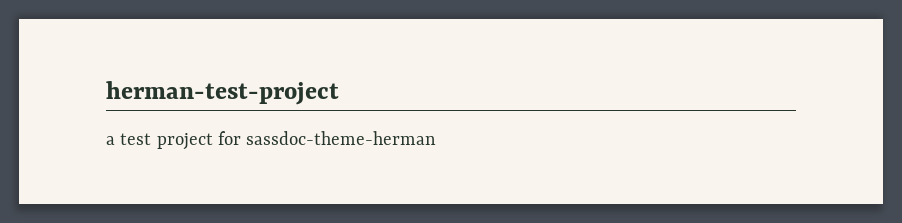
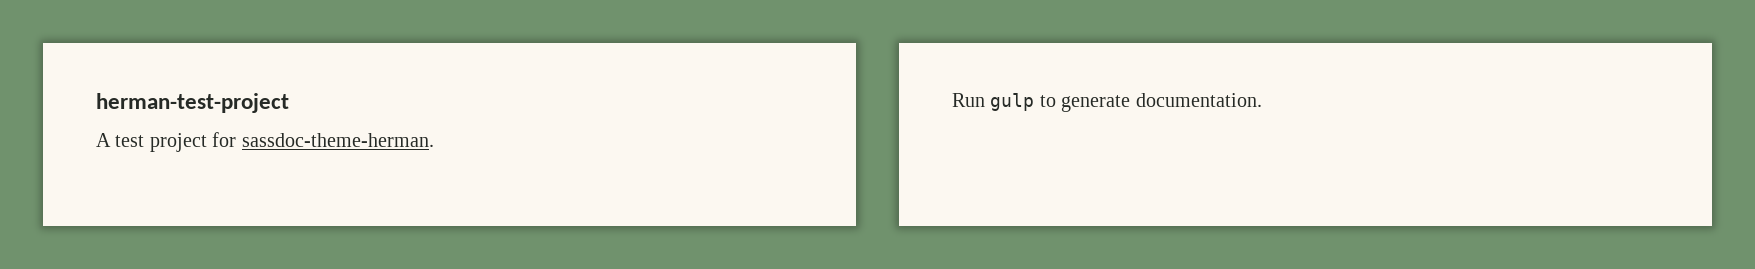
- a test project for sassdoc-theme-herman
+ A test project for sassdoc-theme-herman.
+ Run gulp to generate documentation.

